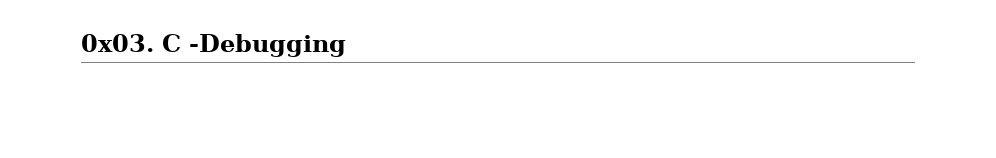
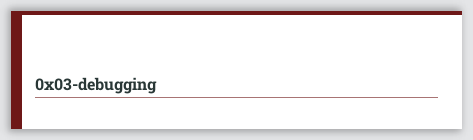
- 0x03. C -Debugging
+ 0x03-debugging

